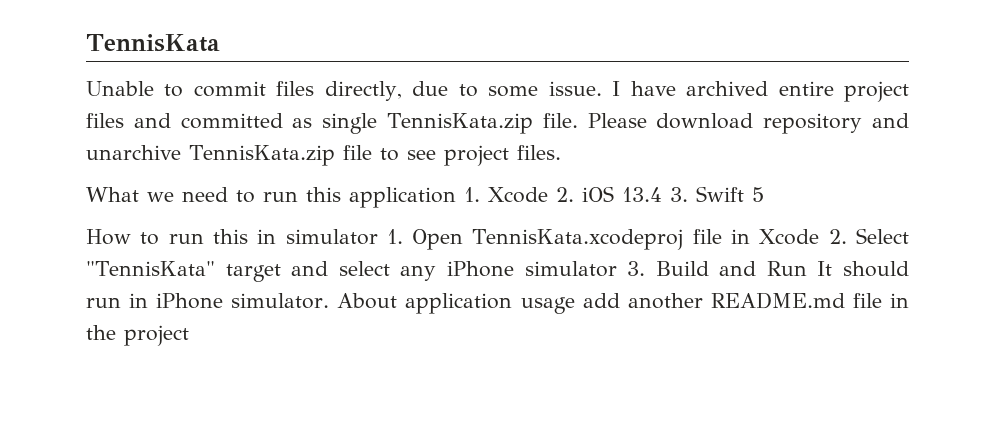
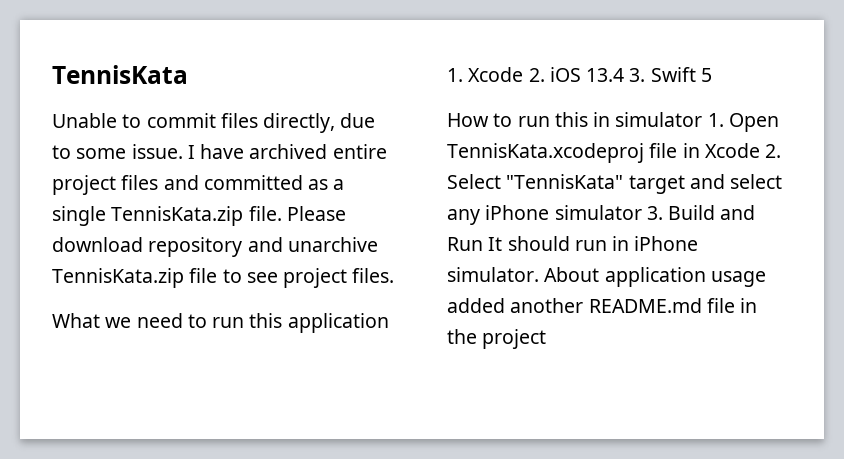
- I have archived entire project files and committed as single TennisKata.zip file.
+ I have archived entire project files and committed as a single TennisKata.zip file.
- About application usage add another README.md file in the project
+ About application usage added another README.md file in the project

